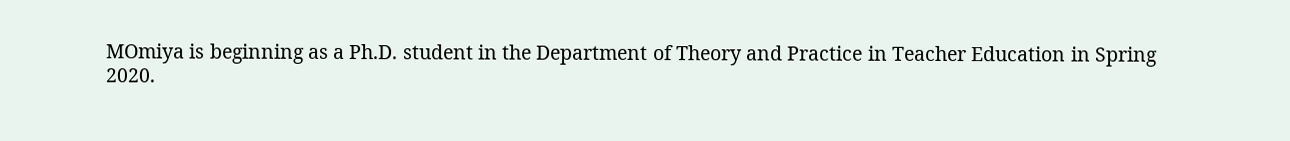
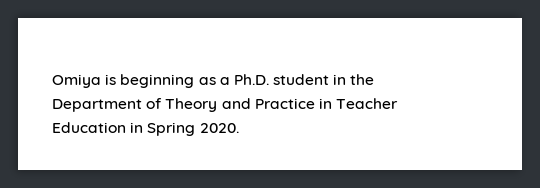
- MOmiya is beginning as a Ph.D. student in the Department of Theory and Practice in Teacher Education in Spring 2020.
+ Omiya is beginning as a Ph.D. student in the Department of Theory and Practice in Teacher Education in Spring 2020.

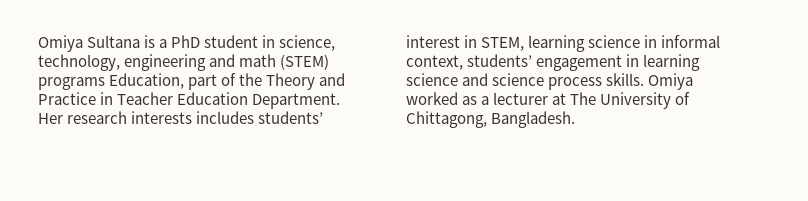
- Omiya is beginning as a Ph.D. student in the Department of Theory and Practice in Teacher Education in Spring 2020.
+ Omiya Sultana is a PhD student in science, technology, engineering and math (STEM) programs Education, part of the Theory and Practice in Teacher Education Department. Her research interests includes students’ interest in STEM, learning science in informal context, students’ engagement in learning science and science process skills. Omiya worked as a lecturer at The University of Chittagong, Bangladesh.

